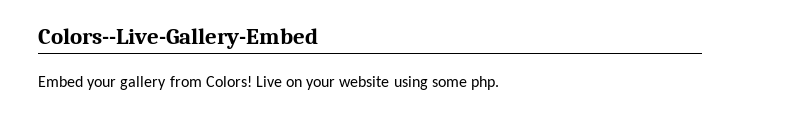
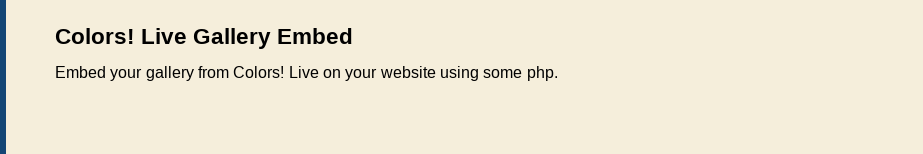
- Colors--Live-Gallery-Embed
+ Colors! Live Gallery Embed

